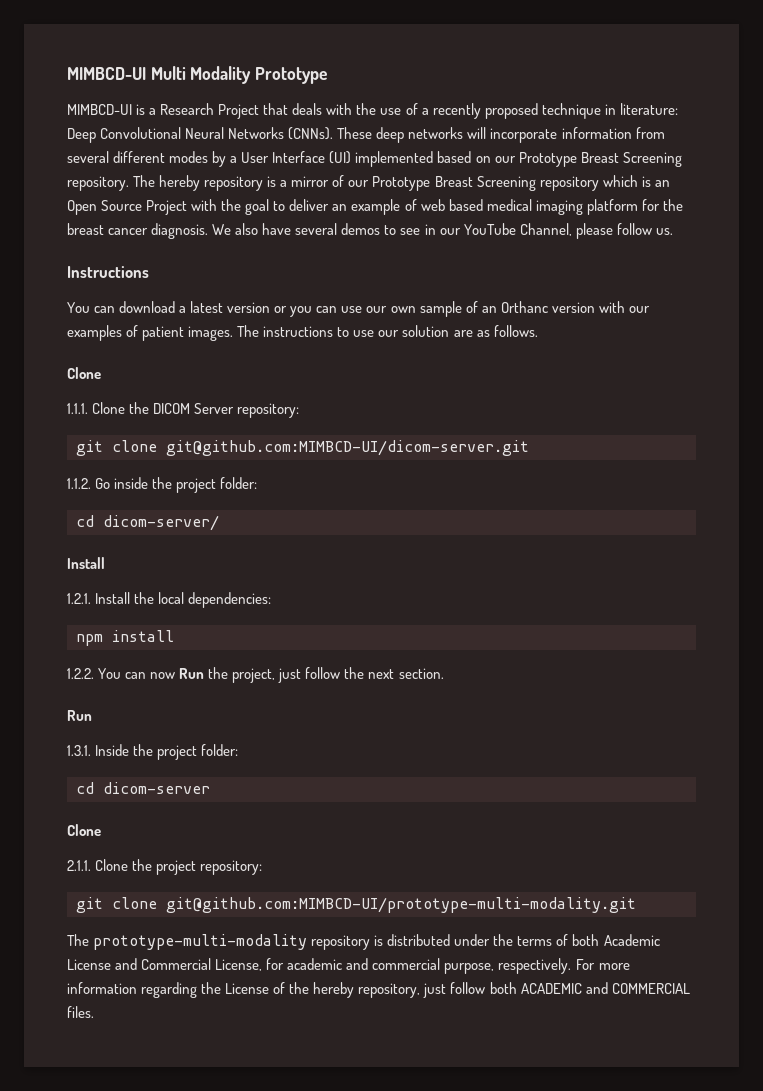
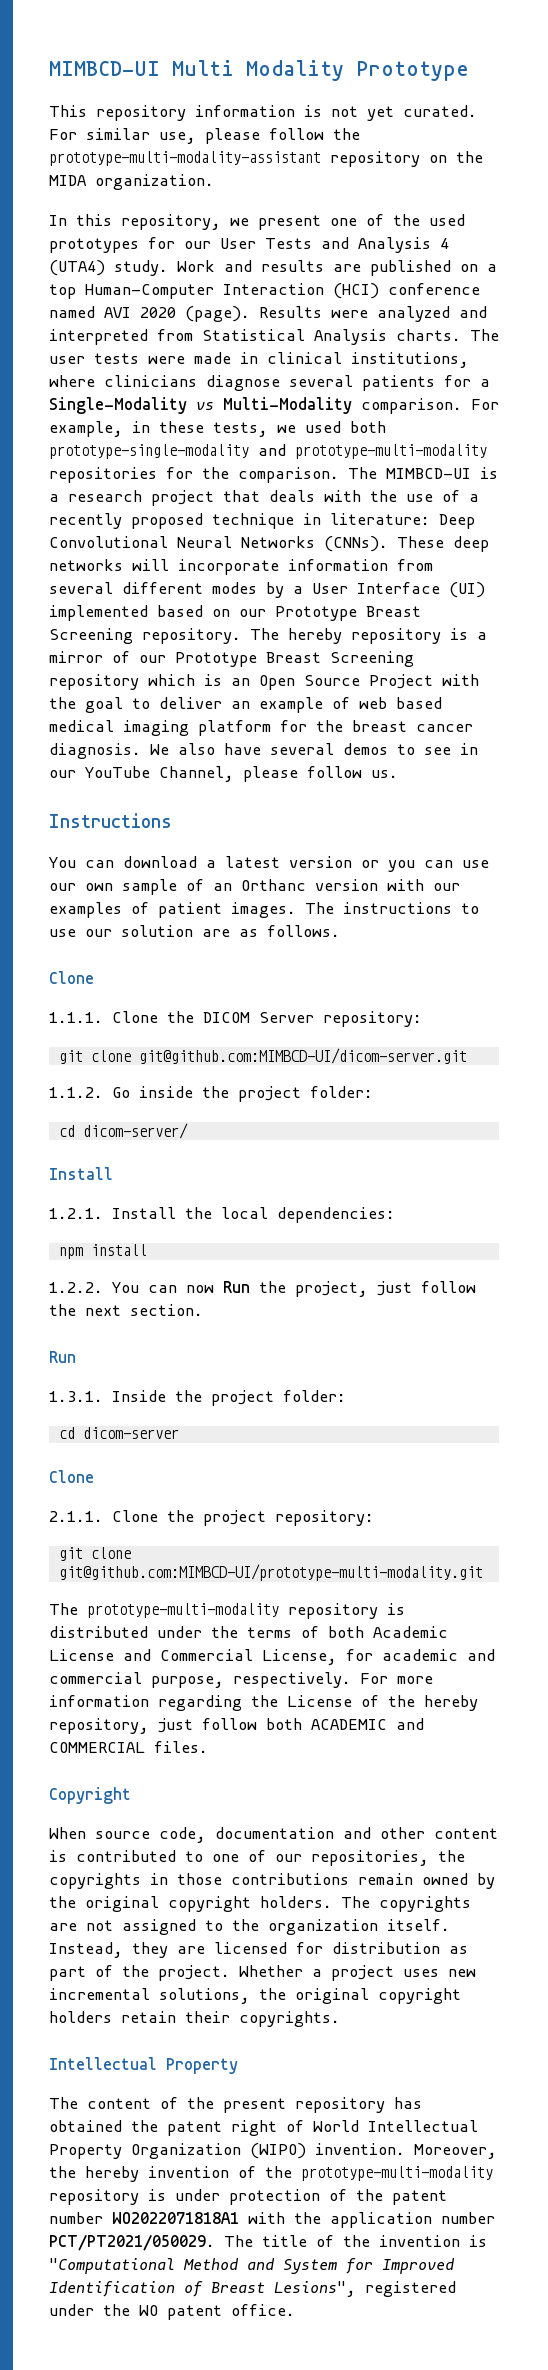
- MIMBCD-UI is a Research Project that deals with the use of a recently proposed technique in literature: Deep Convolutional Neural Networks (CNNs).
+ This repository information is not yet curated. For similar use, please follow the prototype-multi-modality-assistant repository on the MIDA organization.
+ In this repository, we present one of the used prototypes for our User Tests and Analysis 4 (UTA4) study. Work and results are published on a top Human-Computer Interaction (HCI) conference named AVI 2020 (page). Results were analyzed and interpreted from Statistical Analysis charts. The user tests were made in clinical institutions, where clinicians diagnose several patients for a Single-Modality vs Multi-Modality comparison. For example, in these tests, we used both prototype-single-modality and prototype-multi-modality repositories for the comparison. The MIMBCD-UI is a research project that deals with the use of a recently proposed technique in literature: Deep Convolutional Neural Networks (CNNs).
+ Copyright
+ When source code, documentation and other content is contributed to one of our repositories, the copyrights in those contributions remain owned by the original copyright holders. The copyrights are not assigned to the organization itself. Instead, they are licensed for distribution as part of the project. Whether a project uses new incremental solutions, the original copyright holders retain their copyrights.
+ Intellectual Property
+ The content of the present repository has obtained the patent right of World Intellectual Property Organization (WIPO) invention. Moreover, the hereby invention of the prototype-multi-modality repository is under protection of the patent number WO2022071818A1 with the application number PCT/PT2021/050029. The title of the invention is "Computational Method and System for Improved Identification of Breast Lesions", registered under the WO patent office.

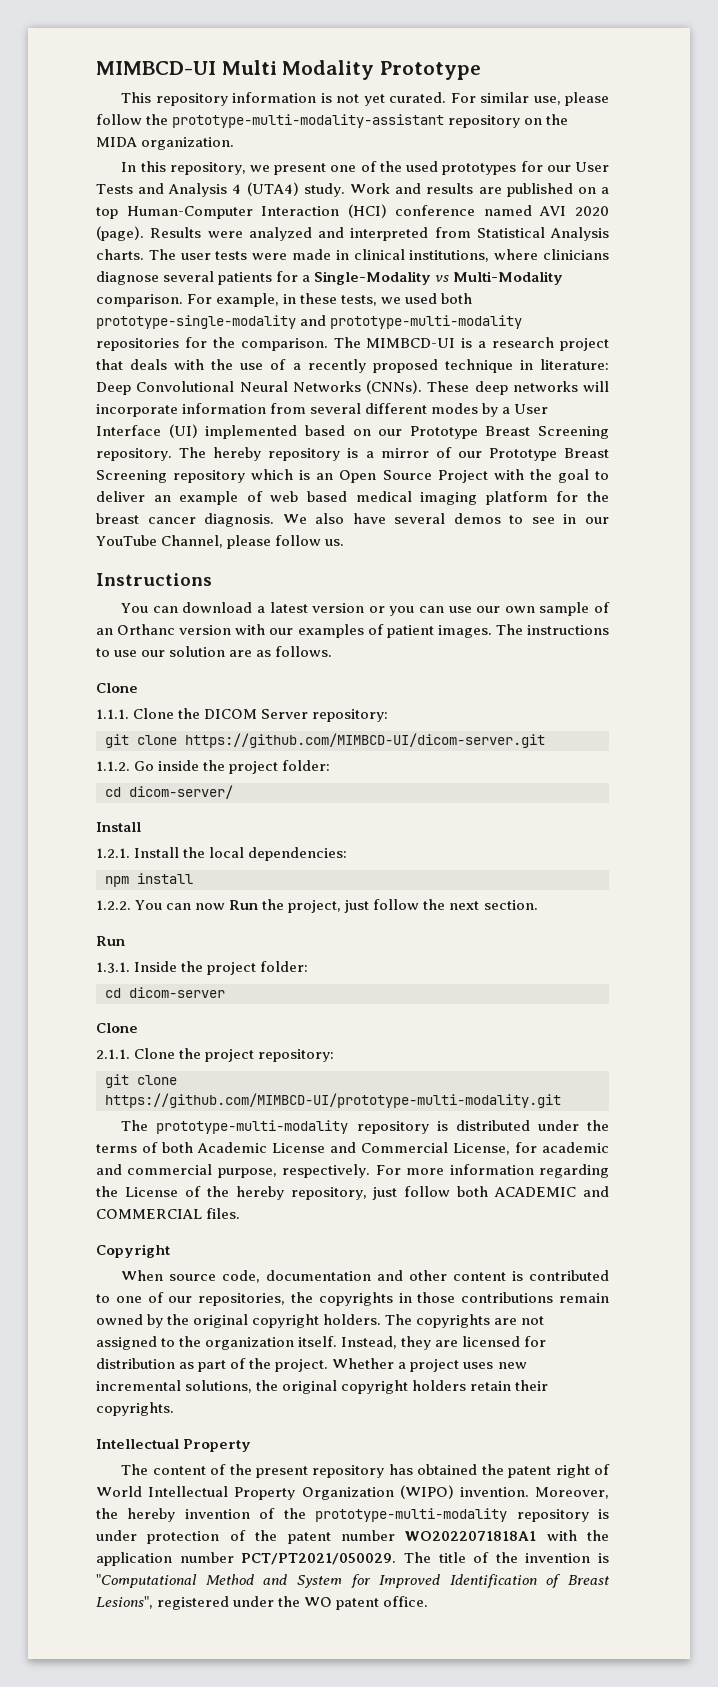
- git clone git@github.com:MIMBCD-UI/dicom-server.git
+ git clone https://github.com/MIMBCD-UI/dicom-server.git
- git clone git@github.com:MIMBCD-UI/prototype-multi-modality.git
+ git clone https://github.com/MIMBCD-UI/prototype-multi-modality.git

